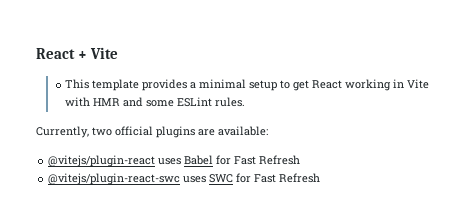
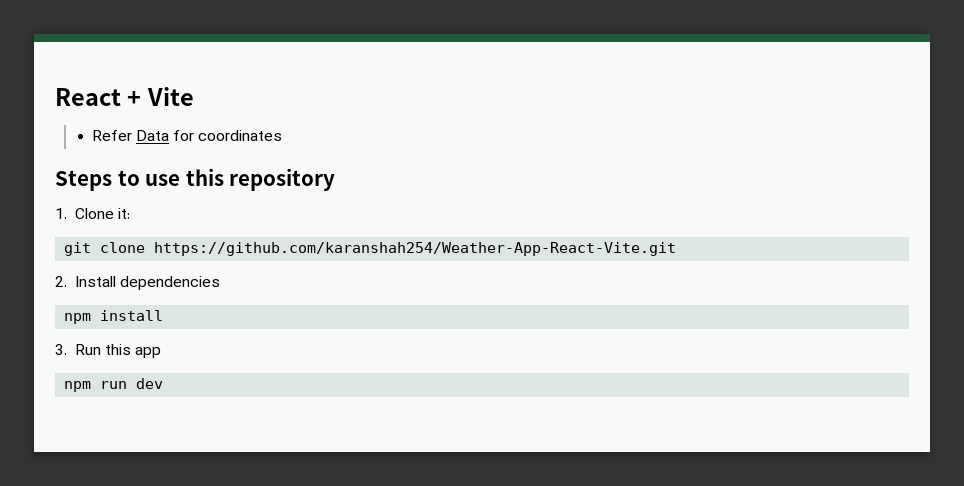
- This template provides a minimal setup to get React working in Vite with HMR and some ESLint rules.
- Currently, two official plugins are available:
- @vitejs/plugin-react uses Babel for Fast Refresh
- @vitejs/plugin-react-swc uses SWC for Fast Refresh
+ Refer Data for coordinates
+ Steps to use this repository
+ 1. Clone it:
+ git clone https://github.com/karanshah254/Weather-App-React-Vite.git
+ 2. Install dependencies
+ npm install
+ 3. Run this app
+ npm run dev

